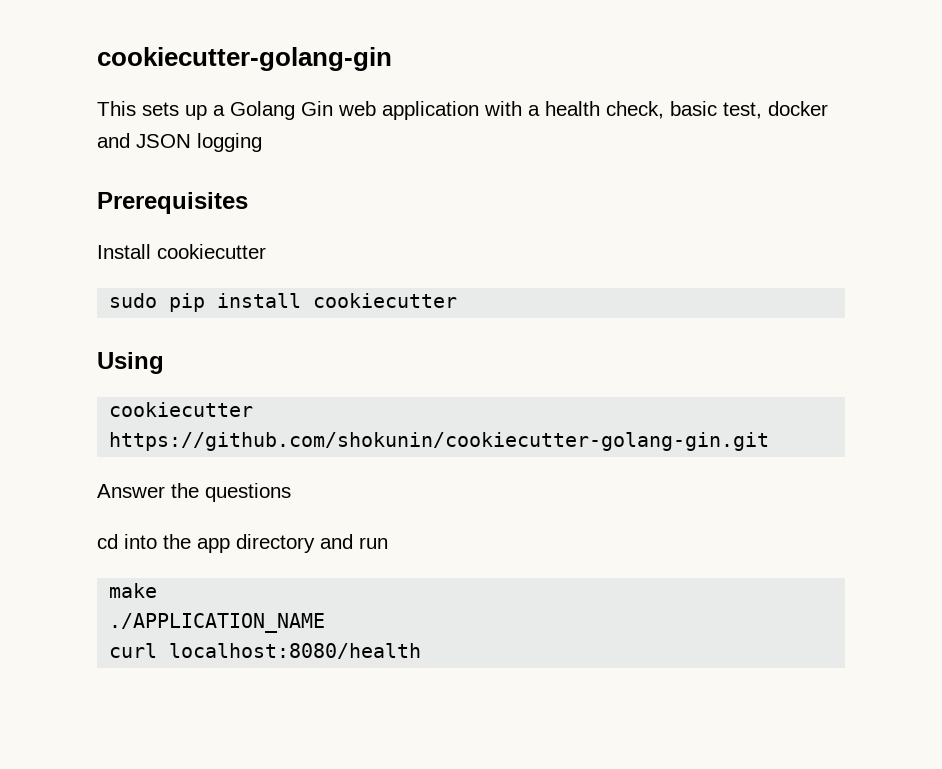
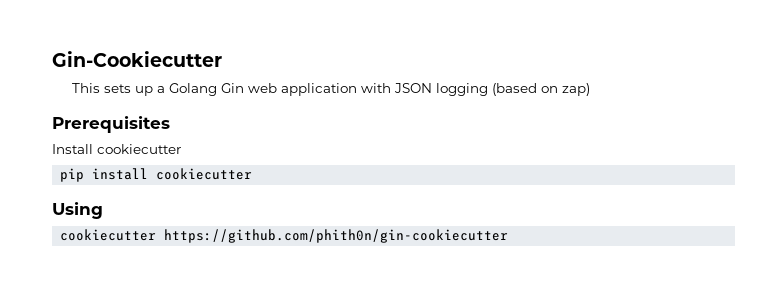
- cookiecutter-golang-gin
+ Gin-Cookiecutter
- This sets up a Golang Gin web application with a health check, basic test, docker and JSON logging
+ This sets up a Golang Gin web application with JSON logging (based on zap)
- sudo pip install cookiecutter
+ pip install cookiecutter
- cookiecutter https://github.com/shokunin/cookiecutter-golang-gin.git
- Answer the questions
- cd into the app directory and run
- make
- ./APPLICATION_NAME
- curl localhost:8080/health
+ cookiecutter https://github.com/phith0n/gin-cookiecutter

